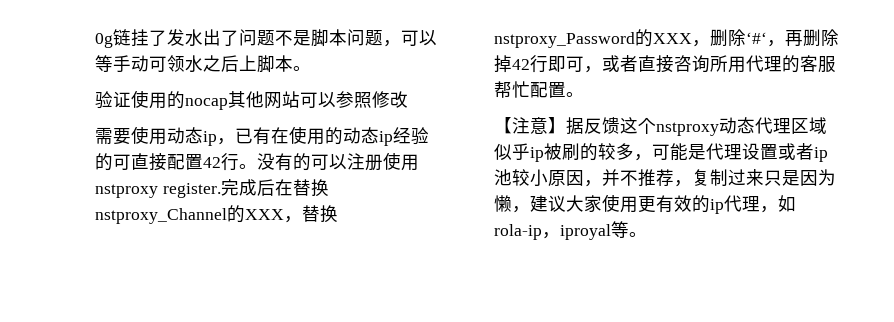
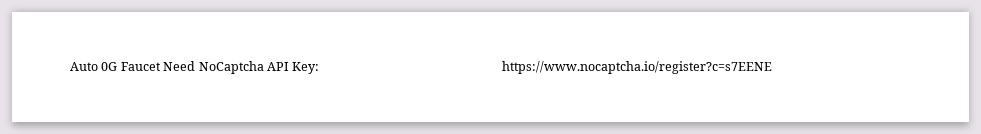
- 0g链挂了发水出了问题不是脚本问题，可以等手动可领水之后上脚本。
- 验证使用的nocap其他网站可以参照修改
- 需要使用动态ip，已有在使用的动态ip经验的可直接配置42行。没有的可以注册使用nstproxy register.完成后在替换nstproxy_Channel的XXX，替换nstproxy_Password的XXX，删除‘#‘，再删除掉42行即可，或者直接咨询所用代理的客服帮忙配置。
- 【注意】据反馈这个nstproxy动态代理区域似乎ip被刷的较多，可能是代理设置或者ip池较小原因，并不推荐，复制过来只是因为懒，建议大家使用更有效的ip代理，如rola-ip，iproyal等。
+ Auto 0G Faucet Need NoCaptcha API Key: https://www.nocaptcha.io/register?c=s7EENE

